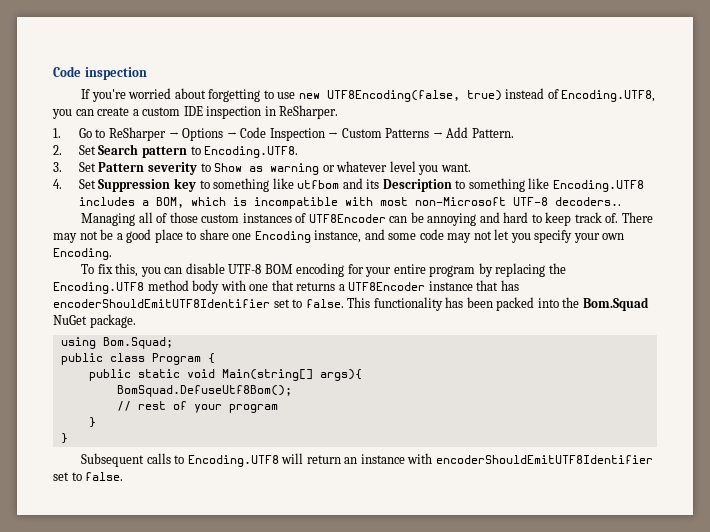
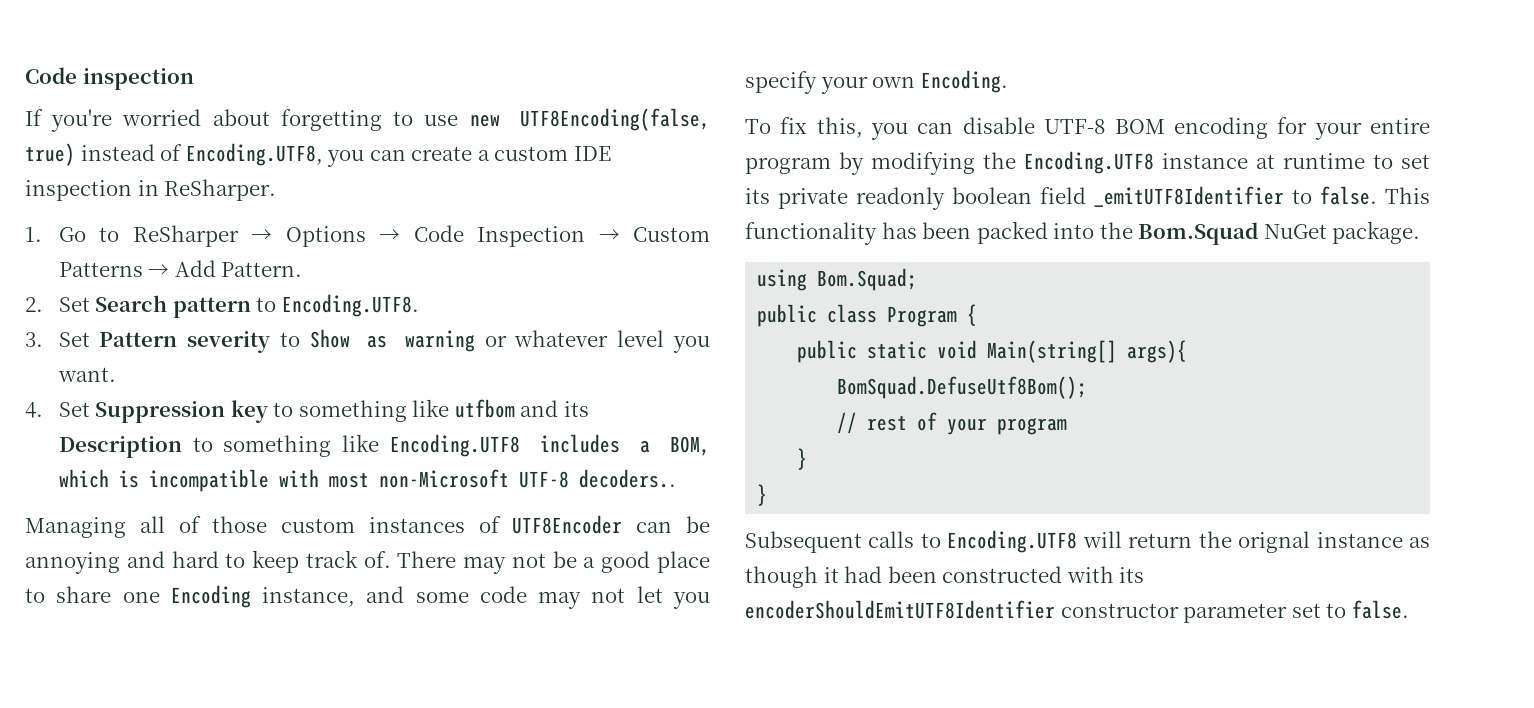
- To fix this, you can disable UTF-8 BOM encoding for your entire program by replacing the Encoding.UTF8 method body with one that returns a UTF8Encoder instance that has encoderShouldEmitUTF8Identifier set to false.
+ To fix this, you can disable UTF-8 BOM encoding for your entire program by modifying the Encoding.UTF8 instance at runtime to set its private readonly boolean field _emitUTF8Identifier to false.
- Subsequent calls to Encoding.UTF8 will return an instance with encoderShouldEmitUTF8Identifier set to false.
+ Subsequent calls to Encoding.UTF8 will return the orignal instance as though it had been constructed with its encoderShouldEmitUTF8Identifier constructor parameter set to false.

